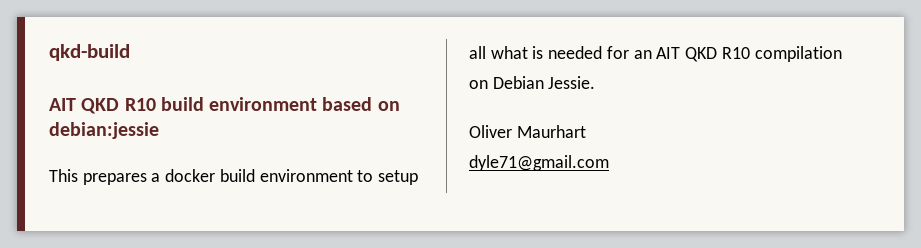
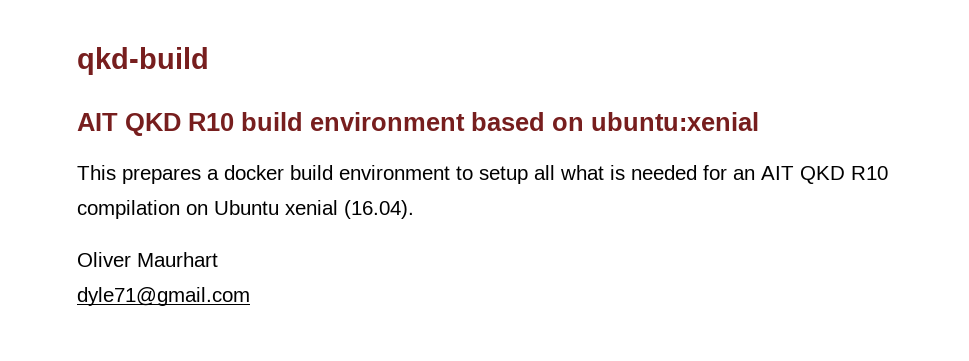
- AIT QKD R10 build environment based on debian:jessie
+ AIT QKD R10 build environment based on ubuntu:xenial
- This prepares a docker build environment to setup all what is needed for an AIT QKD R10 compilation on Debian Jessie.
+ This prepares a docker build environment to setup all what is needed for an AIT QKD R10 compilation on Ubuntu xenial (16.04).

